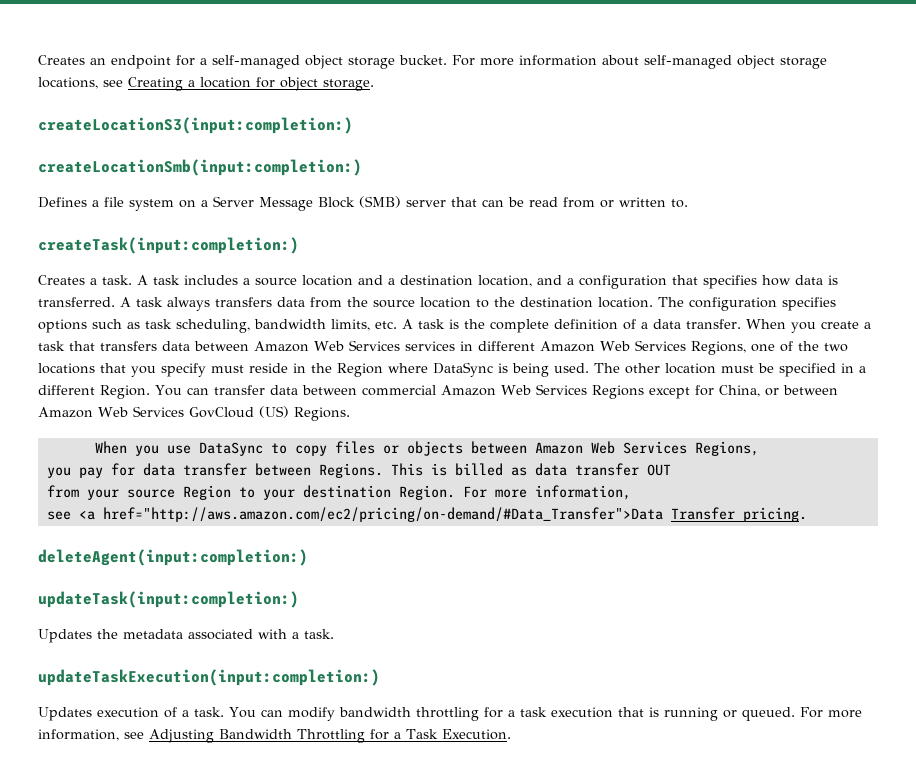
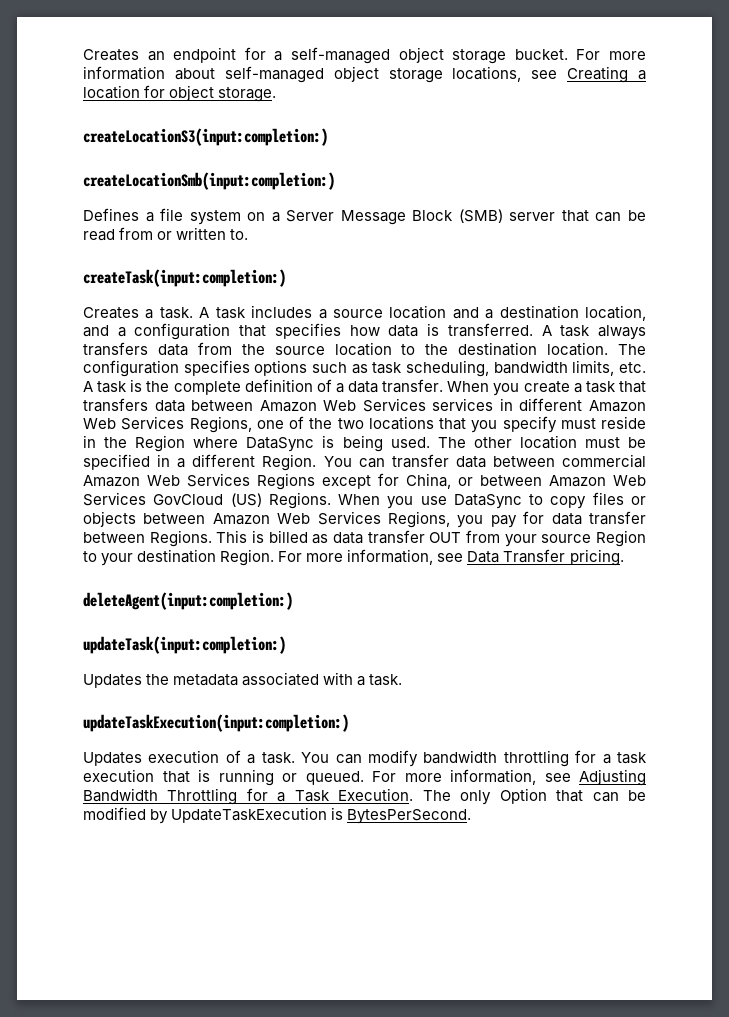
- You can transfer data between commercial Amazon Web Services Regions except for China, or between Amazon Web Services GovCloud (US) Regions.
- When you use DataSync to copy files or objects between Amazon Web Services Regions,
- you pay for data transfer between Regions.
+ You can transfer data between commercial Amazon Web Services Regions except for China, or between Amazon Web Services GovCloud (US) Regions. When you use DataSync to copy files or objects between Amazon Web Services Regions, you pay for data transfer between Regions.
- This is billed as data transfer OUT
- from your source Region to your destination Region. For more information,
- see <a href="http://aws.amazon.com/ec2/pricing/on-demand/#Data_Transfer">Data Transfer pricing.
+ This is billed as data transfer OUT from your source Region to your destination Region. For more information, see Data Transfer pricing.
+ The only Option that can be modified by UpdateTaskExecution is BytesPerSecond.

